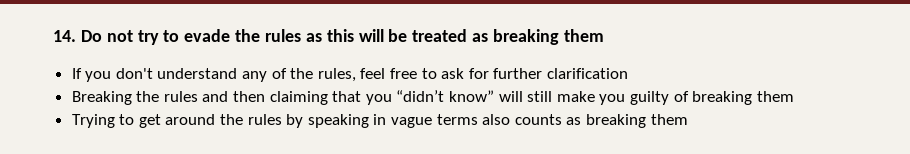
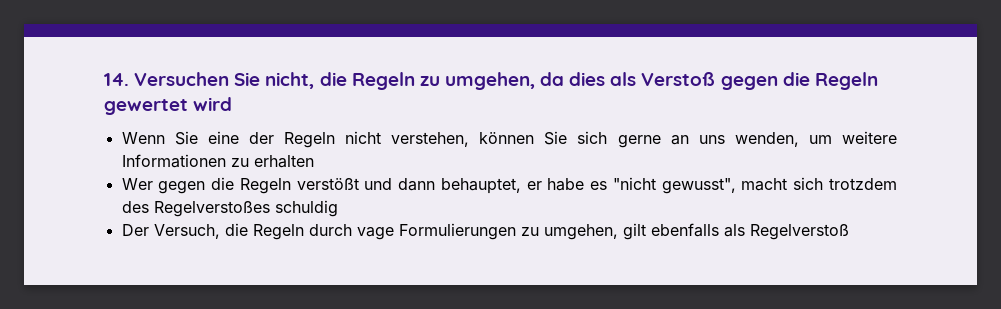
- 14. Do not try to evade the rules as this will be treated as breaking them
- If you don't understand any of the rules, feel free to ask for further clarification
- Breaking the rules and then claiming that you “didn’t know” will still make you guilty of breaking them
- Trying to get around the rules by speaking in vague terms also counts as breaking them
+ 14. Versuchen Sie nicht, die Regeln zu umgehen, da dies als Verstoß gegen die Regeln gewertet wird
+ Wenn Sie eine der Regeln nicht verstehen, können Sie sich gerne an uns wenden, um weitere Informationen zu erhalten
+ Wer gegen die Regeln verstößt und dann behauptet, er habe es "nicht gewusst", macht sich trotzdem des Regelverstoßes schuldig
+ Der Versuch, die Regeln durch vage Formulierungen zu umgehen, gilt ebenfalls als Regelverstoß

